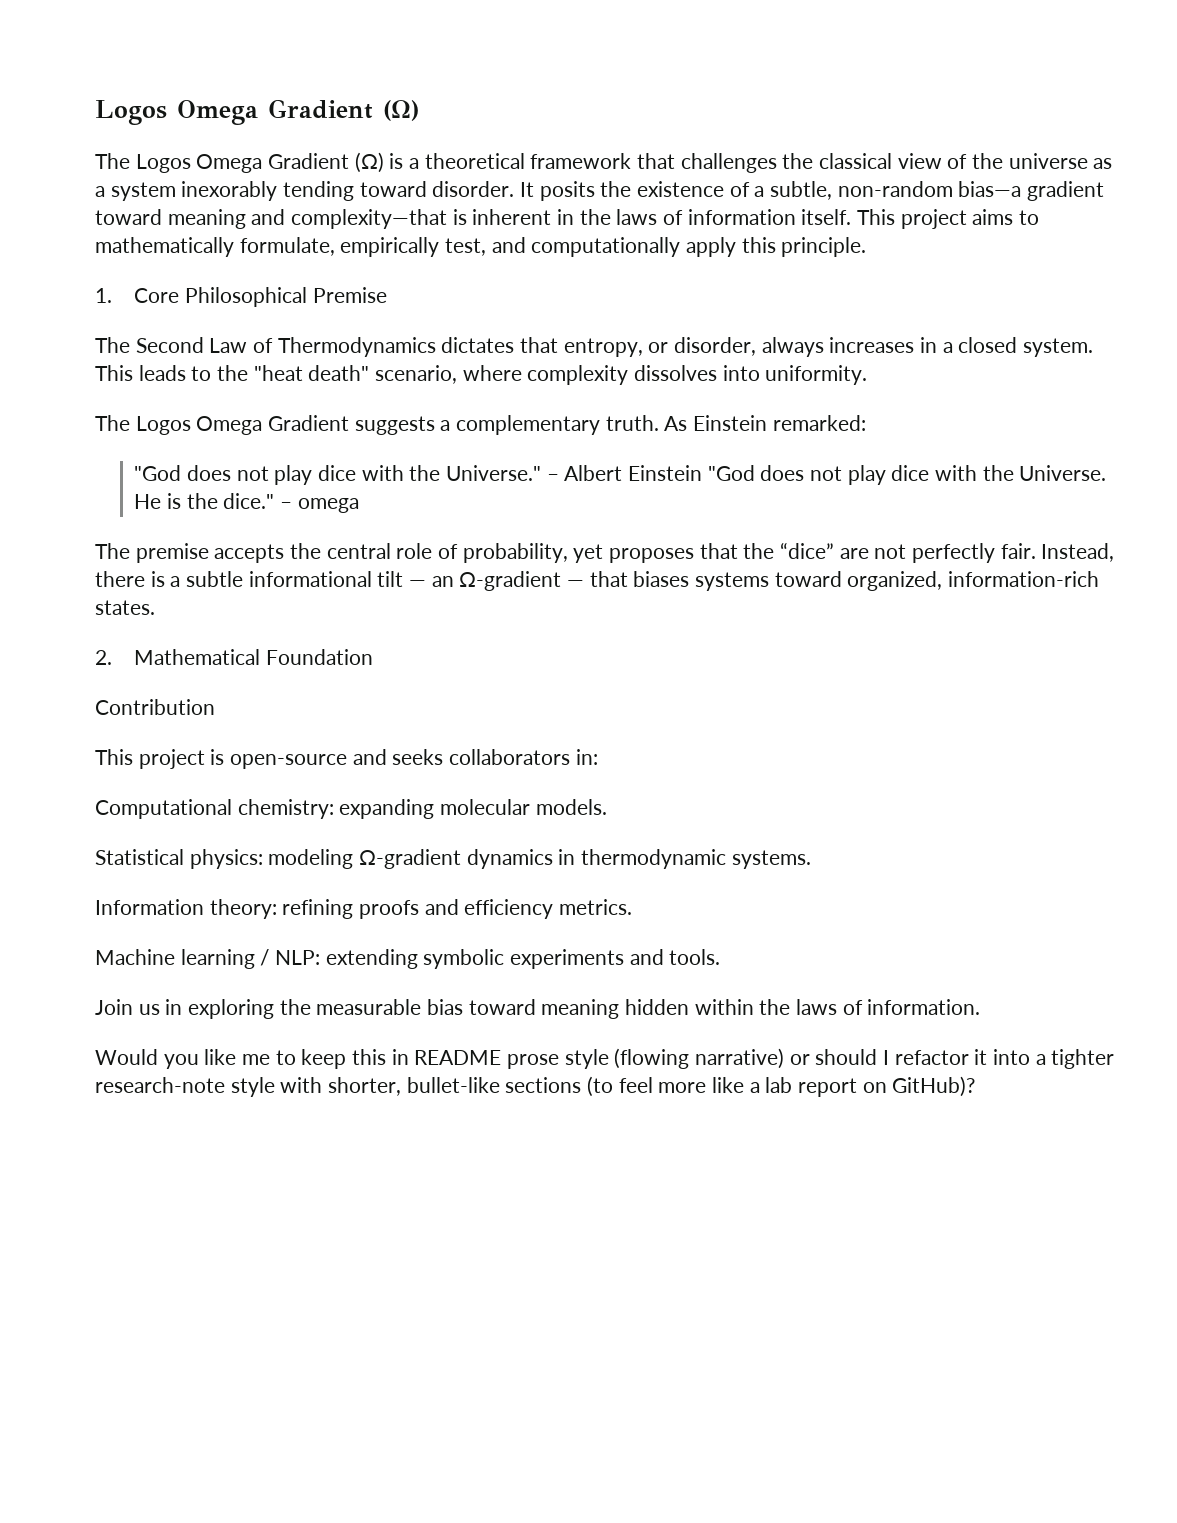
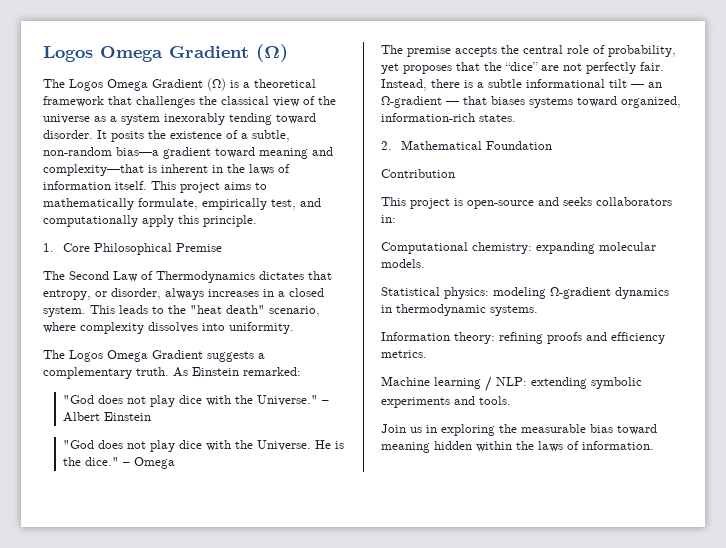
- – Albert Einstein "God does not play dice with the Universe.
+ – Albert Einstein
+ "God does not play dice with the Universe.
- – omega
+ – Omega
- Would you like me to keep this in README prose style (flowing narrative) or should I refactor it into a tighter research-note style with shorter, bullet-like sections (to feel more like a lab report on GitHub)?

